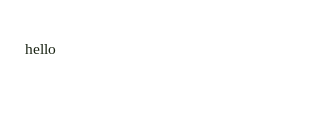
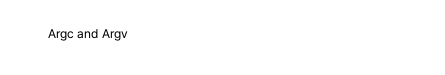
- hello
+ Argc and Argv

